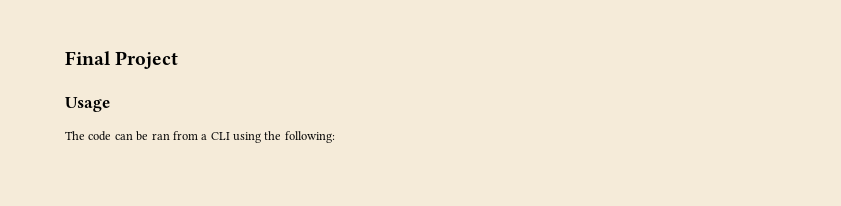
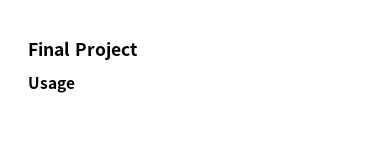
- The code can be ran from a CLI using the following:

